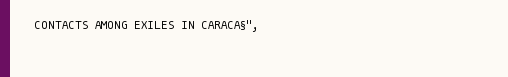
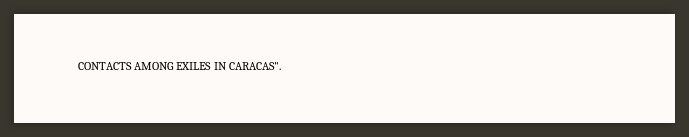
- CONTACTS AMONG EXILES IN CARACA§",
+ CONTACTS AMONG EXILES IN CARACAS".

